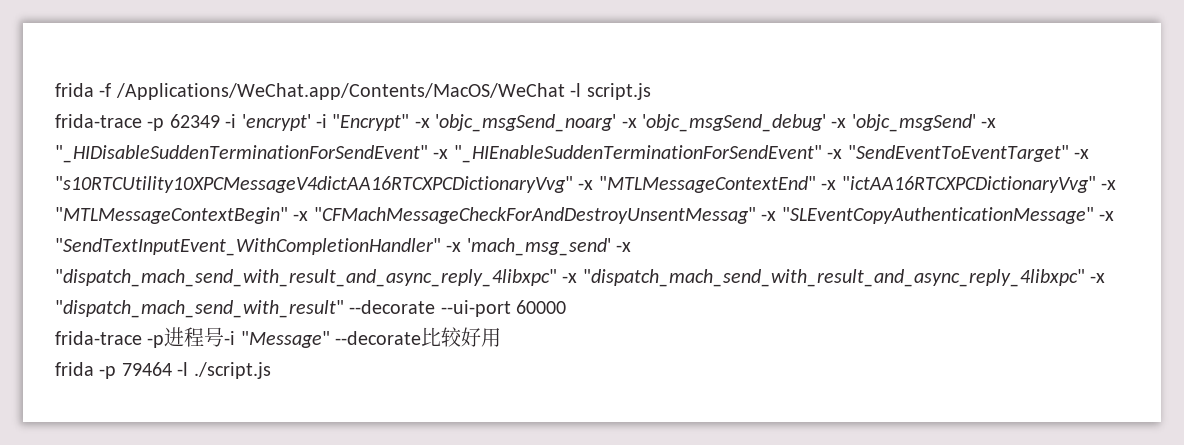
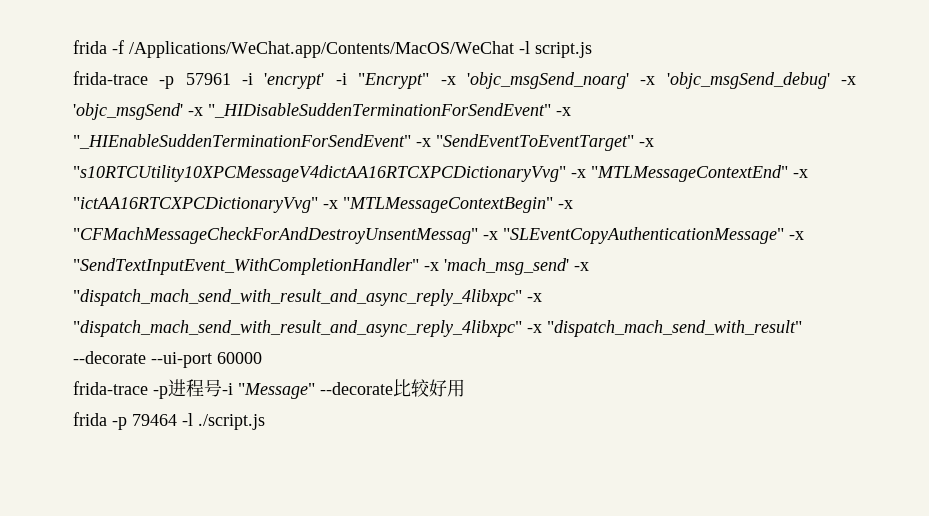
- frida-trace -p 62349 -i 'encrypt' -i "Encrypt" -x 'objc_msgSend_noarg' -x 'objc_msgSend_debug' -x 'objc_msgSend' -x "_HIDisableSuddenTerminationForSendEvent" -x "_HIEnableSuddenTerminationForSendEvent" -x "SendEventToEventTarget" -x "s10RTCUtility10XPCMessageV4dictAA16RTCXPCDictionaryVvg" -x "MTLMessageContextEnd" -x "ictAA16RTCXPCDictionaryVvg" -x "MTLMessageContextBegin" -x "CFMachMessageCheckForAndDestroyUnsentMessag" -x "SLEventCopyAuthenticationMessage" -x "SendTextInputEvent_WithCompletionHandler" -x 'mach_msg_send' -x "dispatch_mach_send_with_result_and_async_reply_4libxpc" -x "dispatch_mach_send_with_result_and_async_reply_4libxpc" -x "dispatch_mach_send_with_result" --decorate --ui-port 60000
+ frida-trace -p 57961 -i 'encrypt' -i "Encrypt" -x 'objc_msgSend_noarg' -x 'objc_msgSend_debug' -x 'objc_msgSend' -x "_HIDisableSuddenTerminationForSendEvent" -x "_HIEnableSuddenTerminationForSendEvent" -x "SendEventToEventTarget" -x "s10RTCUtility10XPCMessageV4dictAA16RTCXPCDictionaryVvg" -x "MTLMessageContextEnd" -x "ictAA16RTCXPCDictionaryVvg" -x "MTLMessageContextBegin" -x "CFMachMessageCheckForAndDestroyUnsentMessag" -x "SLEventCopyAuthenticationMessage" -x "SendTextInputEvent_WithCompletionHandler" -x 'mach_msg_send' -x "dispatch_mach_send_with_result_and_async_reply_4libxpc" -x "dispatch_mach_send_with_result_and_async_reply_4libxpc" -x "dispatch_mach_send_with_result" --decorate --ui-port 60000

